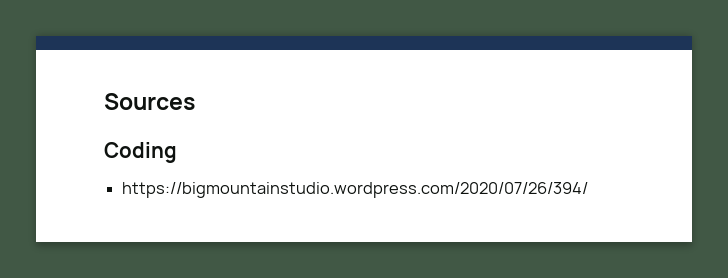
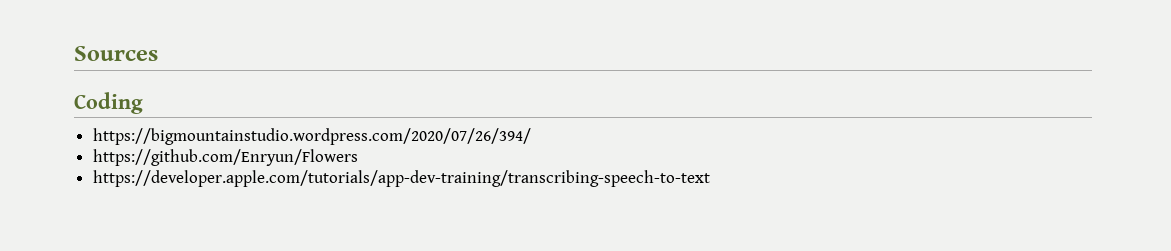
+ https://github.com/Enryun/Flowers
+ https://developer.apple.com/tutorials/app-dev-training/transcribing-speech-to-text

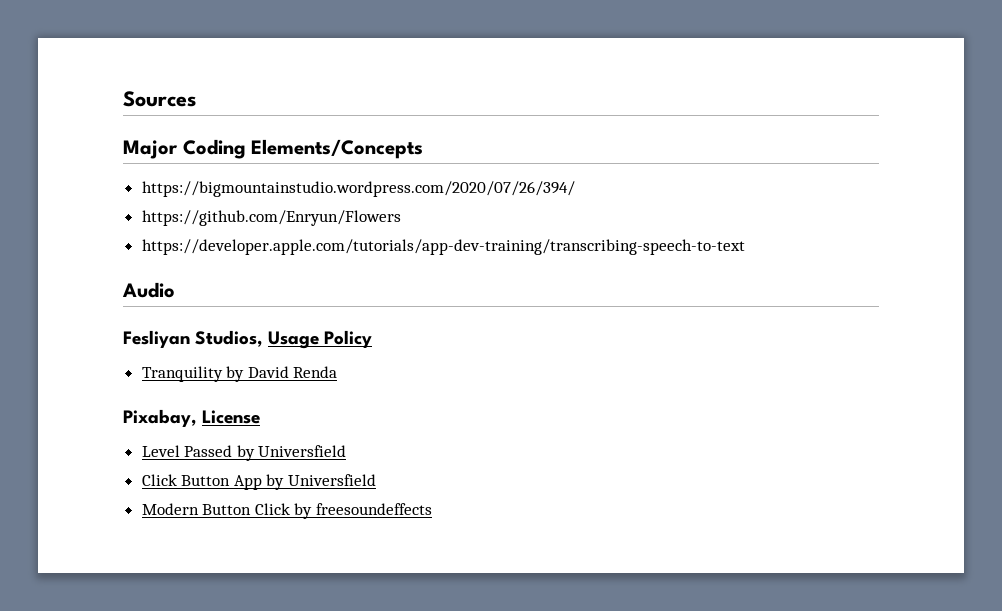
- Coding
+ Major Coding Elements/Concepts
+ Audio
+ Fesliyan Studios, Usage Policy
+ Tranquility by David Renda
+ Pixabay, License
+ Level Passed by Universfield
+ Click Button App by Universfield
+ Modern Button Click by freesoundeffects

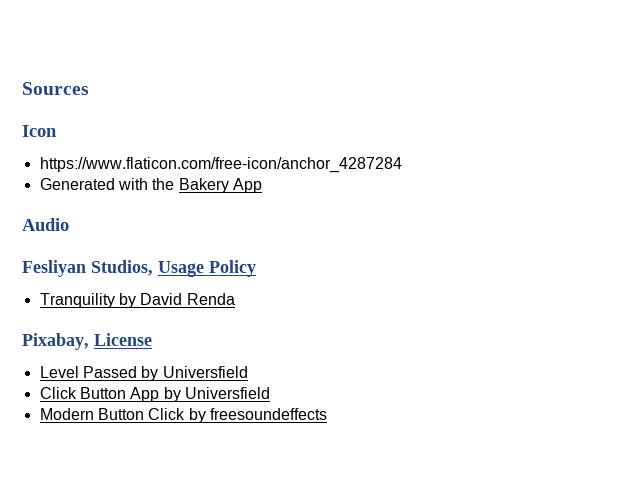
- Major Coding Elements/Concepts
- https://bigmountainstudio.wordpress.com/2020/07/26/394/
- https://github.com/Enryun/Flowers
- https://developer.apple.com/tutorials/app-dev-training/transcribing-speech-to-text
+ Icon
+ https://www.flaticon.com/free-icon/anchor_4287284
+ Generated with the Bakery App

